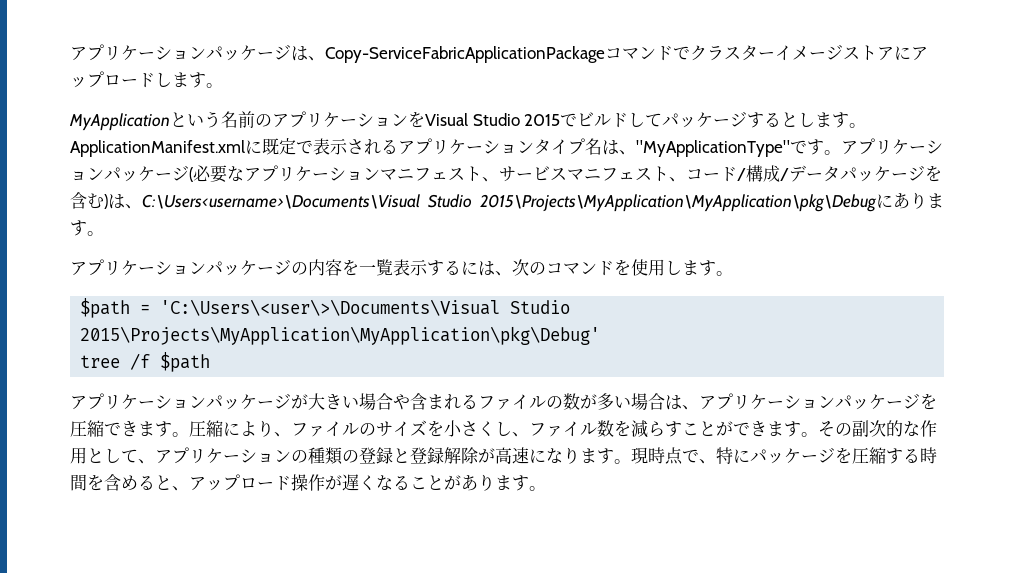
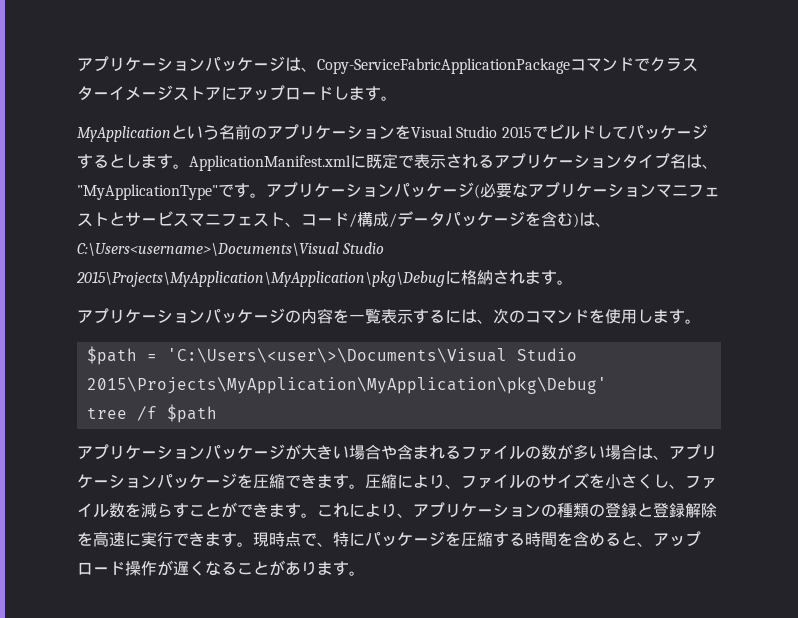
- アプリケーションパッケージ(必要なアプリケーションマニフェスト、サービスマニフェスト、コード/構成/データパッケージを含む)は、C:\Users<username>\Documents\Visual Studio 2015\Projects\MyApplication\MyApplication\pkg\Debugにあります。
+ アプリケーションパッケージ(必要なアプリケーションマニフェストとサービスマニフェスト、コード/構成/データパッケージを含む)は、C:\Users<username>\Documents\Visual Studio 2015\Projects\MyApplication\MyApplication\pkg\Debugに格納されます。
- その副次的な作用として、アプリケーションの種類の登録と登録解除が高速になります。
+ これにより、アプリケーションの種類の登録と登録解除を高速に実行できます。

